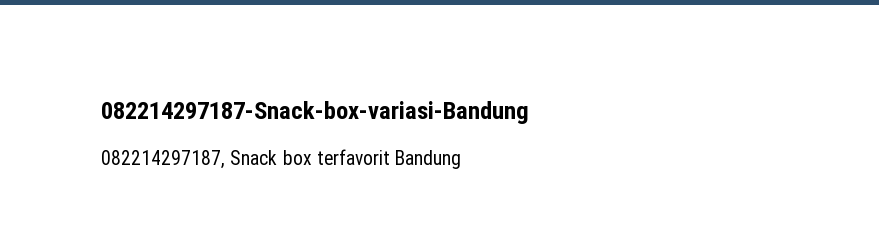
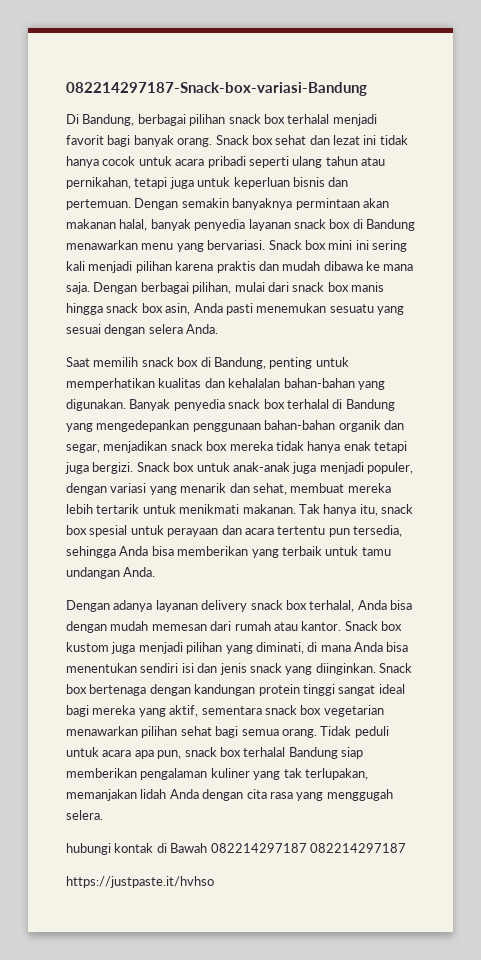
- 082214297187, Snack box terfavorit Bandung
+ Di Bandung, berbagai pilihan snack box terhalal menjadi favorit bagi banyak orang. Snack box sehat dan lezat ini tidak hanya cocok untuk acara pribadi seperti ulang tahun atau pernikahan, tetapi juga untuk keperluan bisnis dan pertemuan. Dengan semakin banyaknya permintaan akan makanan halal, banyak penyedia layanan snack box di Bandung menawarkan menu yang bervariasi. Snack box mini ini sering kali menjadi pilihan karena praktis dan mudah dibawa ke mana saja. Dengan berbagai pilihan, mulai dari snack box manis hingga snack box asin, Anda pasti menemukan sesuatu yang sesuai dengan selera Anda.
+ Saat memilih snack box di Bandung, penting untuk memperhatikan kualitas dan kehalalan bahan-bahan yang digunakan. Banyak penyedia snack box terhalal di Bandung yang mengedepankan penggunaan bahan-bahan organik dan segar, menjadikan snack box mereka tidak hanya enak tetapi juga bergizi. Snack box untuk anak-anak juga menjadi populer, dengan variasi yang menarik dan sehat, membuat mereka lebih tertarik untuk menikmati makanan. Tak hanya itu, snack box spesial untuk perayaan dan acara tertentu pun tersedia, sehingga Anda bisa memberikan yang terbaik untuk tamu undangan Anda.
+ Dengan adanya layanan delivery snack box terhalal, Anda bisa dengan mudah memesan dari rumah atau kantor. Snack box kustom juga menjadi pilihan yang diminati, di mana Anda bisa menentukan sendiri isi dan jenis snack yang diinginkan. Snack box bertenaga dengan kandungan protein tinggi sangat ideal bagi mereka yang aktif, sementara snack box vegetarian menawarkan pilihan sehat bagi semua orang. Tidak peduli untuk acara apa pun, snack box terhalal Bandung siap memberikan pengalaman kuliner yang tak terlupakan, memanjakan lidah Anda dengan cita rasa yang menggugah selera.
+ hubungi kontak di Bawah 082214297187 082214297187
+ https://justpaste.it/hvhso

